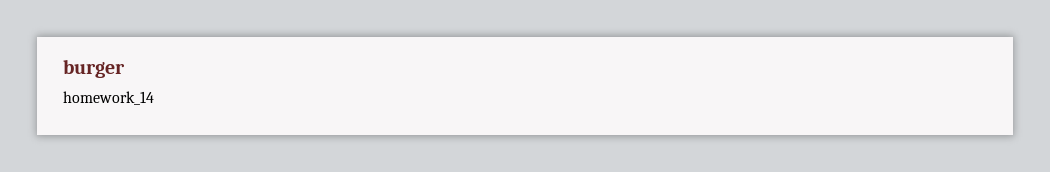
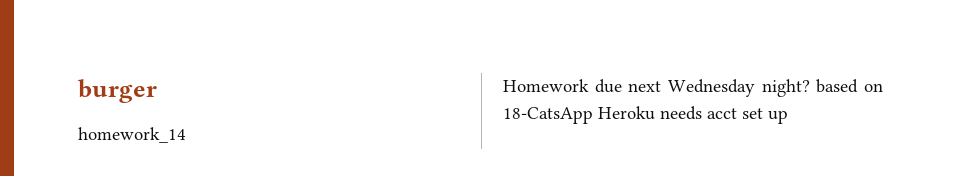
+ Homework due next Wednesday night? based on 18-CatsApp Heroku needs acct set up

